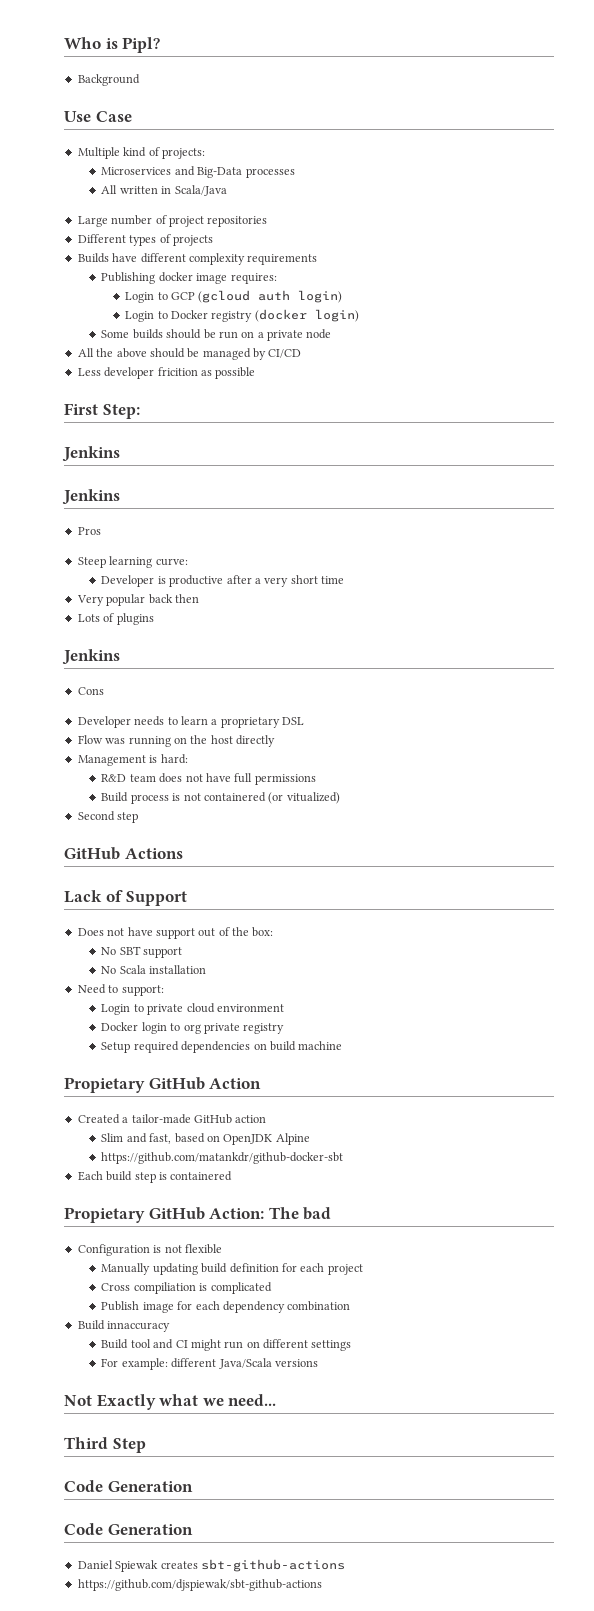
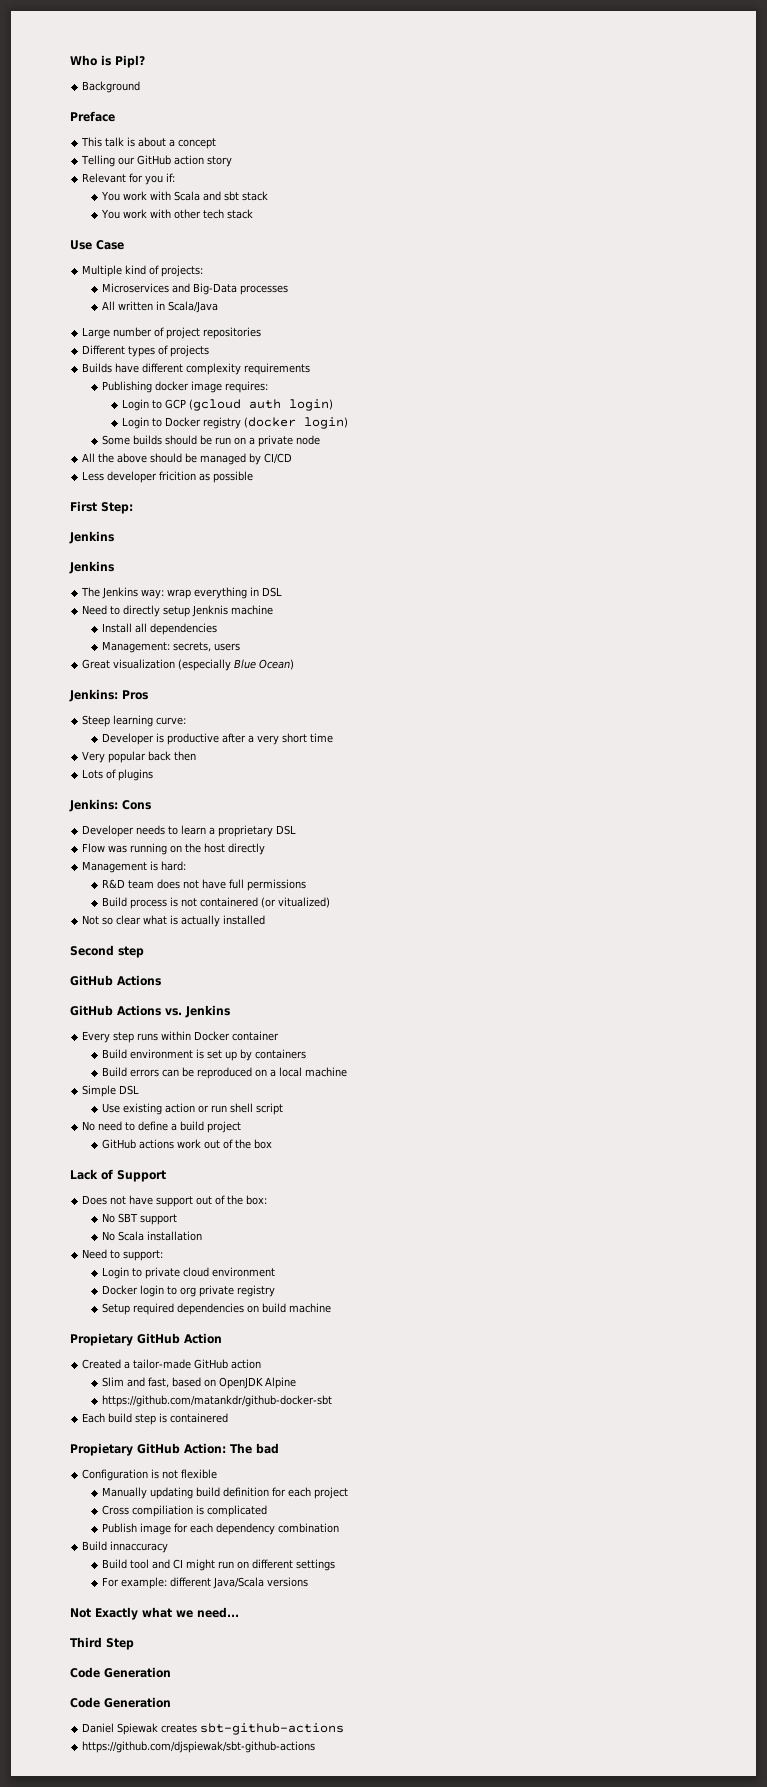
+ Preface
+ This talk is about a concept
+ Telling our GitHub action story
+ Relevant for you if:
+ You work with Scala and sbt stack
+ You work with other tech stack
- Pros
+ The Jenkins way: wrap everything in DSL
+ Need to directly setup Jenknis machine
+ Install all dependencies
+ Management: secrets, users
+ Great visualization (especially Blue Ocean)
+ Jenkins: Pros
  Lots of plugins
- Jenkins
- Cons
+ Jenkins: Cons
+ Not so clear what is actually installed
  Second step
  GitHub Actions
+ GitHub Actions vs. Jenkins
+ Every step runs within Docker container
+ Build environment is set up by containers
+ Build errors can be reproduced on a local machine
+ Simple DSL
+ Use existing action or run shell script
+ No need to define a build project
+ GitHub actions work out of the box

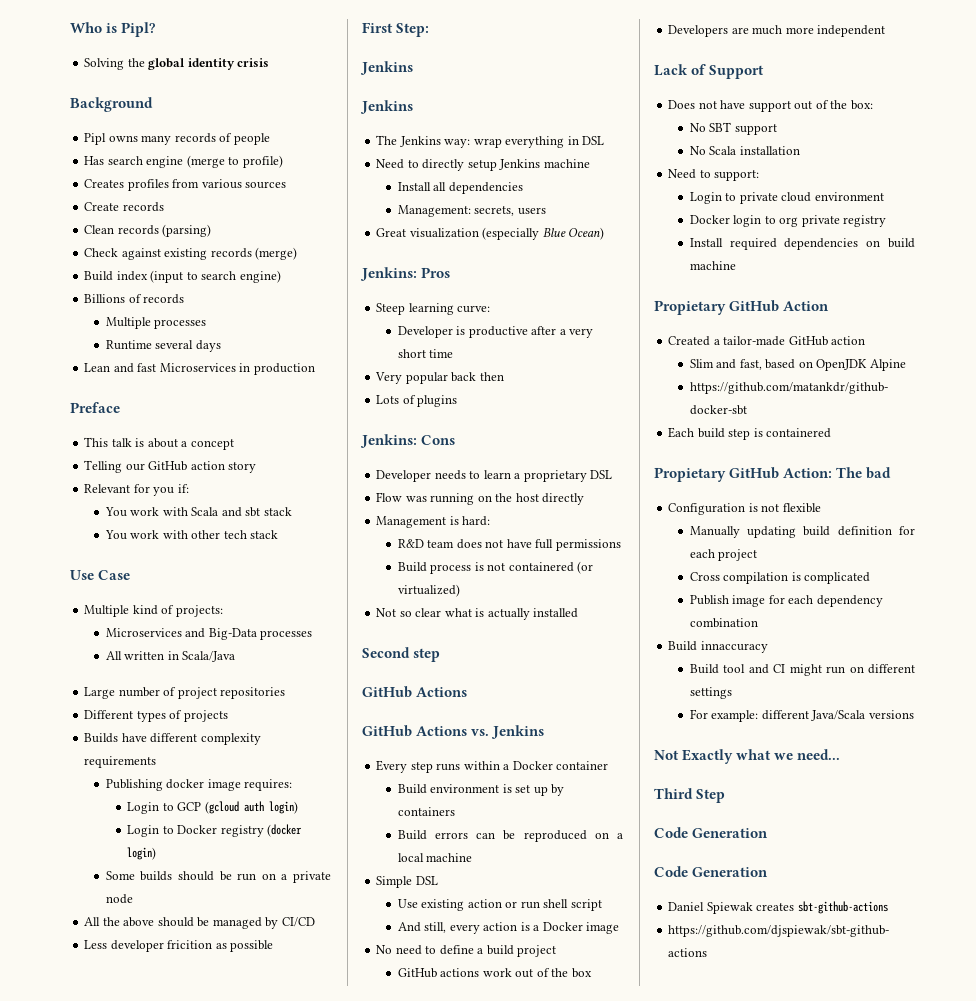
+ Solving the global identity crisis
  Background
+ Pipl owns many records of people
+ Has search engine (merge to profile)
+ Creates profiles from various sources
+ Create records
+ Clean records (parsing)
+ Check against existing records (merge)
+ Build index (input to search engine)
+ Billions of records
+ Multiple processes
+ Runtime several days
+ Lean and fast Microservices in production
- Need to directly setup Jenknis machine
+ Need to directly setup Jenkins machine
- Build process is not containered (or vitualized)
+ Build process is not containered (or virtualized)
- Every step runs within Docker container
+ Every step runs within a Docker container
+ And still, every action is a Docker image
+ Developers are much more independent
- Setup required dependencies on build machine
+ Install required dependencies on build machine
- Cross compiliation is complicated
+ Cross compilation is complicated

